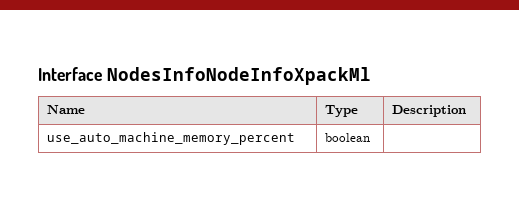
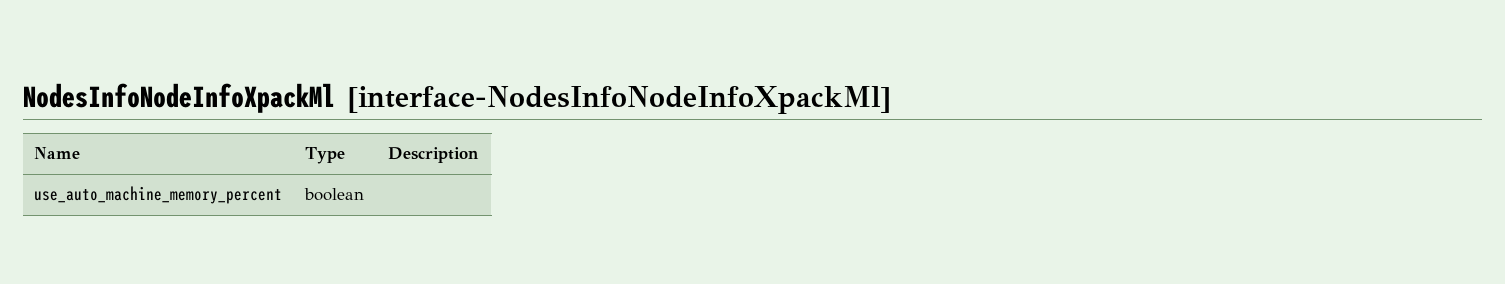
- Interface NodesInfoNodeInfoXpackMl
+ NodesInfoNodeInfoXpackMl [interface-NodesInfoNodeInfoXpackMl]

